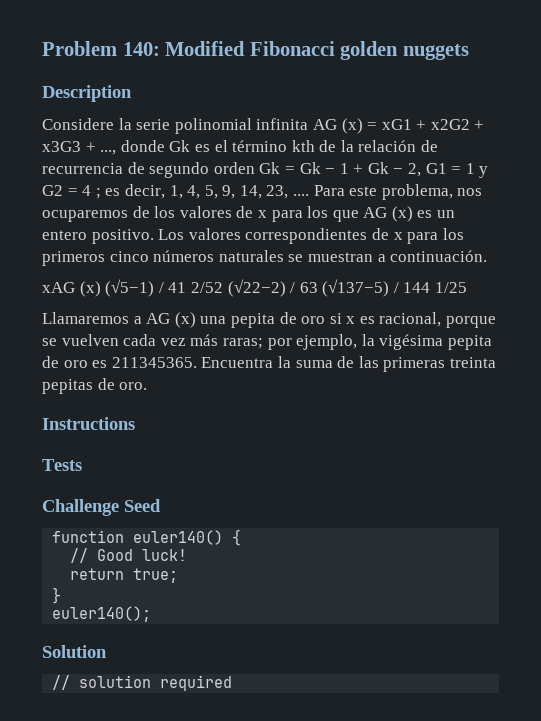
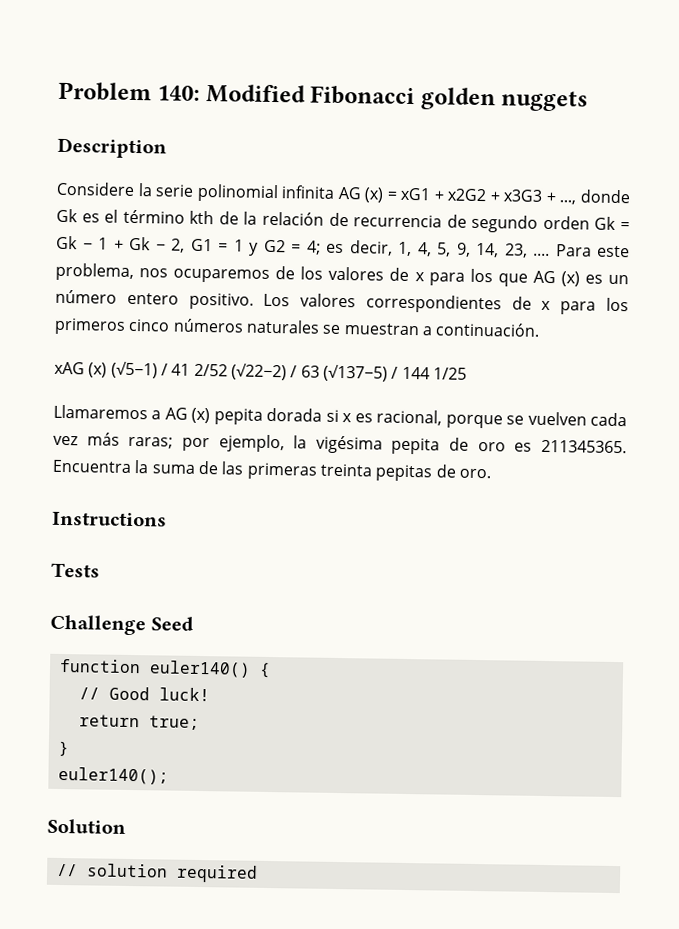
- Considere la serie polinomial infinita AG (x) = xG1 + x2G2 + x3G3 + ..., donde Gk es el término kth de la relación de recurrencia de segundo orden Gk = Gk − 1 + Gk − 2, G1 = 1 y G2 = 4 ; es decir, 1, 4, 5, 9, 14, 23, ....
+ Considere la serie polinomial infinita AG (x) = xG1 + x2G2 + x3G3 + ..., donde Gk es el término kth de la relación de recurrencia de segundo orden Gk = Gk − 1 + Gk − 2, G1 = 1 y G2 = 4; es decir, 1, 4, 5, 9, 14, 23, ....
- Para este problema, nos ocuparemos de los valores de x para los que AG (x) es un entero positivo.
+ Para este problema, nos ocuparemos de los valores de x para los que AG (x) es un número entero positivo.
- Llamaremos a AG (x) una pepita de oro si x es racional, porque se vuelven cada vez más raras; por ejemplo, la vigésima pepita de oro es 211345365.
+ Llamaremos a AG (x) pepita dorada si x es racional, porque se vuelven cada vez más raras; por ejemplo, la vigésima pepita de oro es 211345365.

